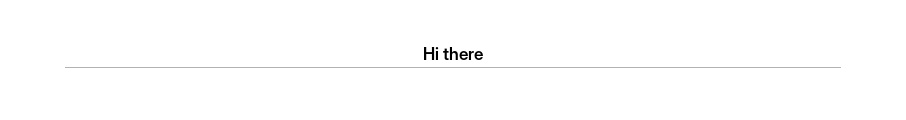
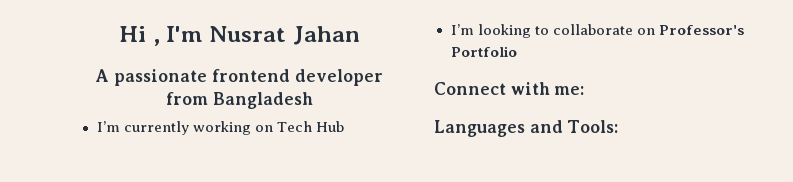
- Hi there
+ Hi , I'm Nusrat Jahan
+ A passionate frontend developer from Bangladesh
+ I’m currently working on Tech Hub
+ I’m looking to collaborate on Professor's Portfolio
+ Connect with me:
+ Languages and Tools:

